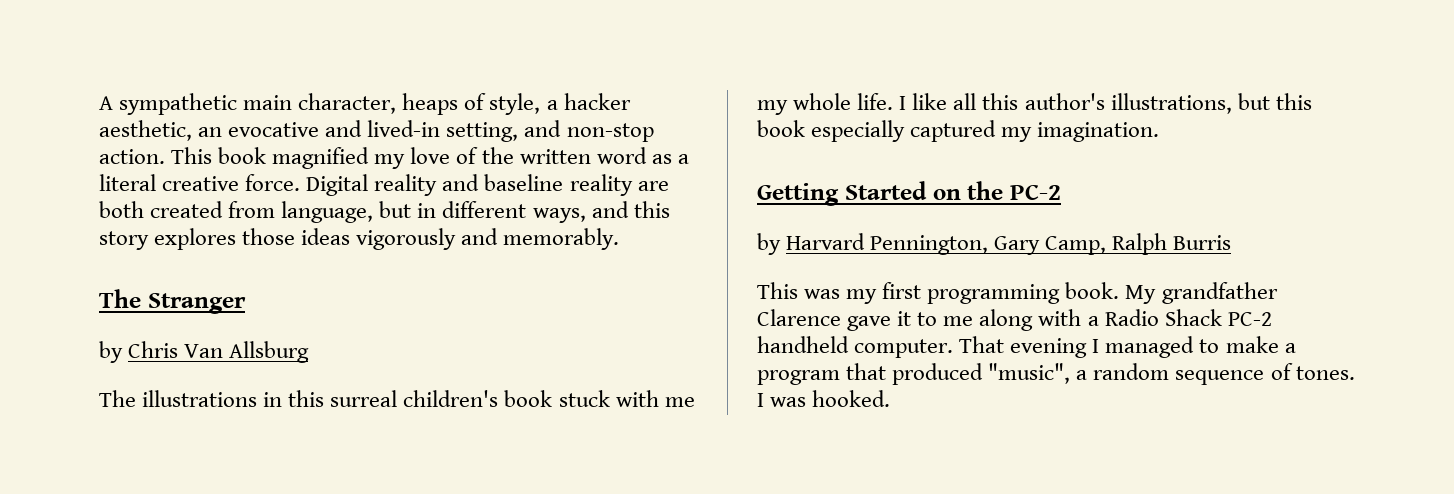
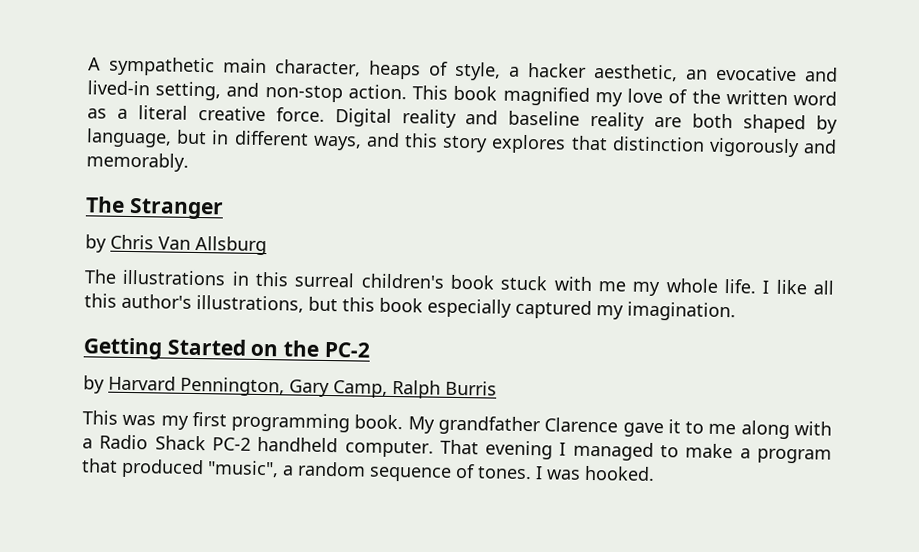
- Digital reality and baseline reality are both created from language, but in different ways, and this story explores those ideas vigorously and memorably.
+ Digital reality and baseline reality are both shaped by language, but in different ways, and this story explores that distinction vigorously and memorably.

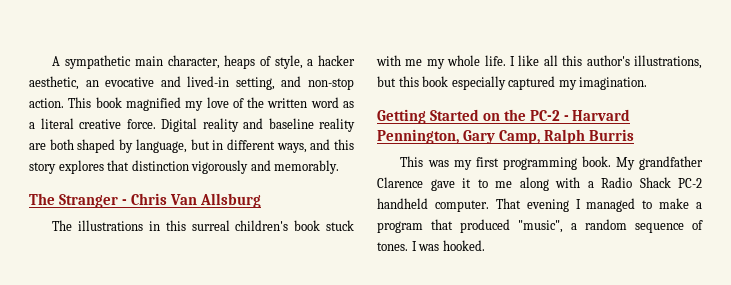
- The Stranger
- by Chris Van Allsburg
+ The Stranger - Chris Van Allsburg
- Getting Started on the PC-2
- by Harvard Pennington, Gary Camp, Ralph Burris
+ Getting Started on the PC-2 - Harvard Pennington, Gary Camp, Ralph Burris

